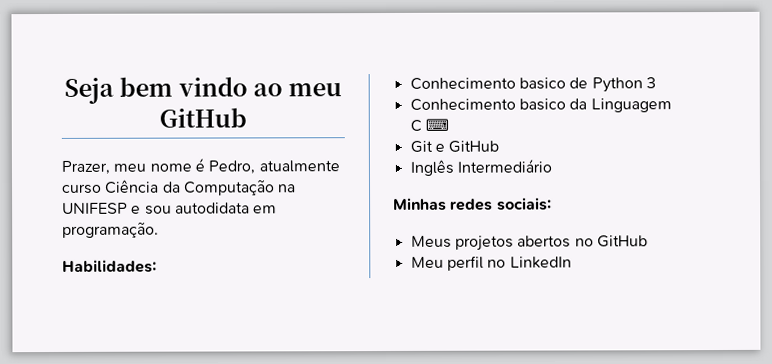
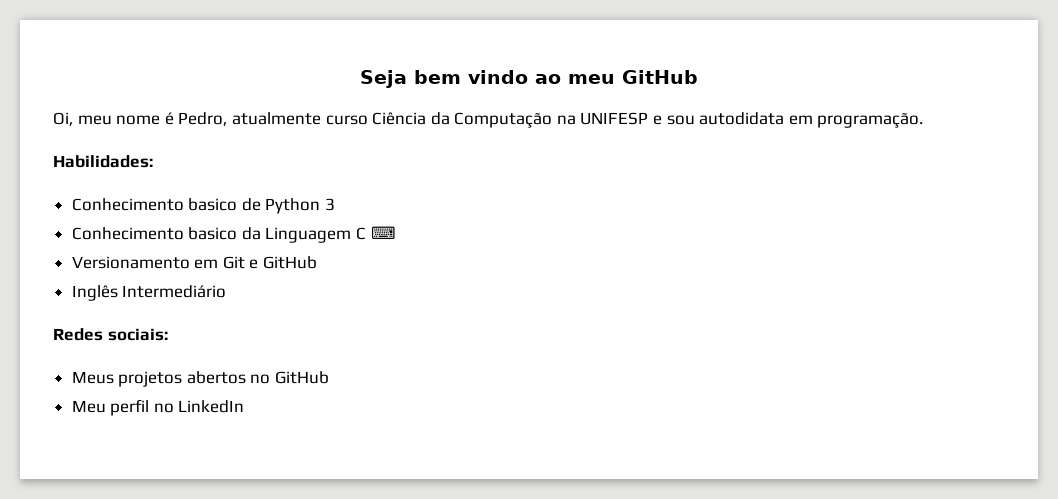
- Prazer, meu nome é Pedro, atualmente curso Ciência da Computação na UNIFESP e sou autodidata em programação.
+ Oi, meu nome é Pedro, atualmente curso Ciência da Computação na UNIFESP e sou autodidata em programação.
- Git e GitHub
+ Versionamento em Git e GitHub
- Minhas redes sociais:
+ Redes sociais:

